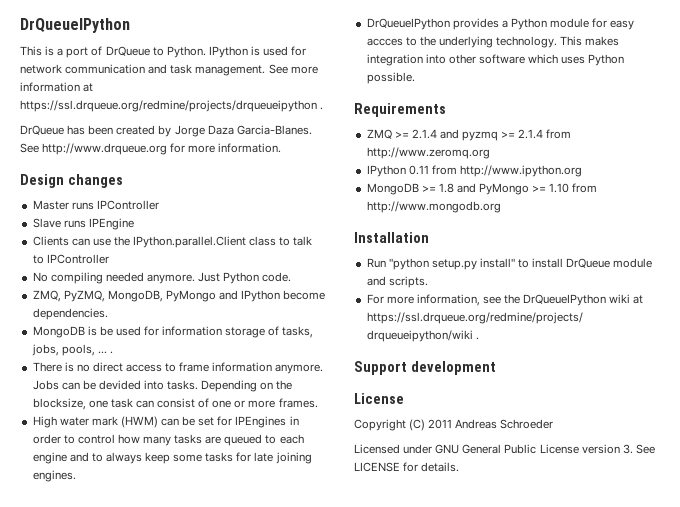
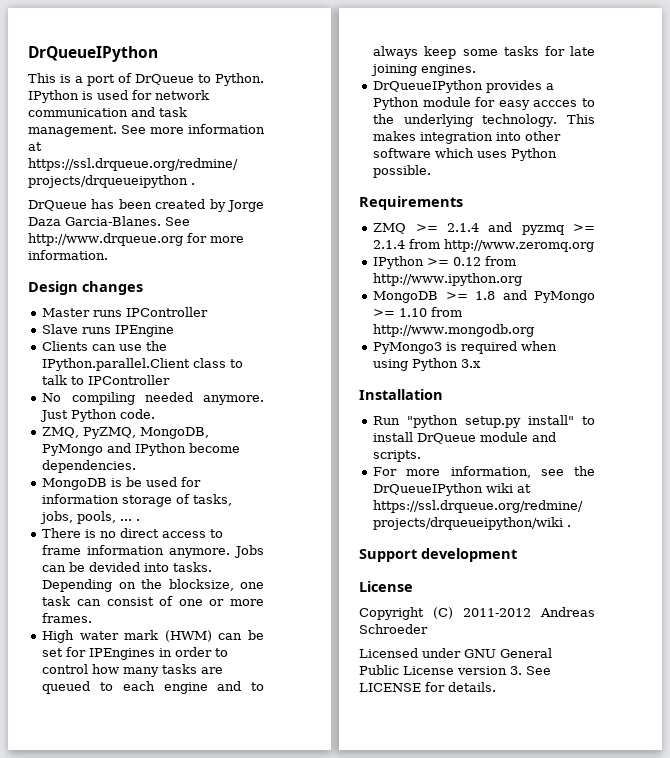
- IPython 0.11 from http://www.ipython.org
+ IPython >= 0.12 from http://www.ipython.org
+ PyMongo3 is required when using Python 3.x
- Copyright (C) 2011 Andreas Schroeder
+ Copyright (C) 2011-2012 Andreas Schroeder

